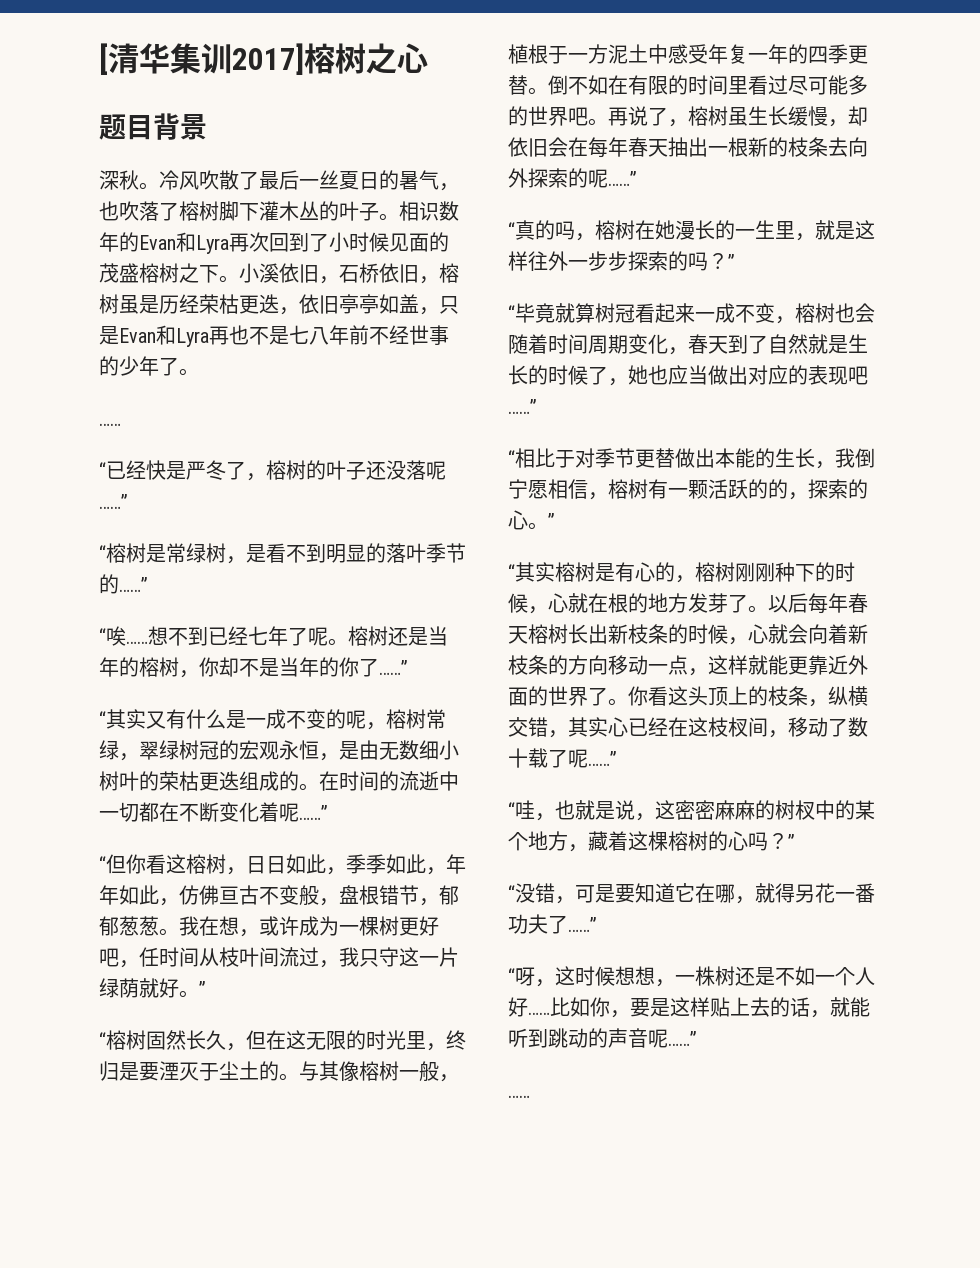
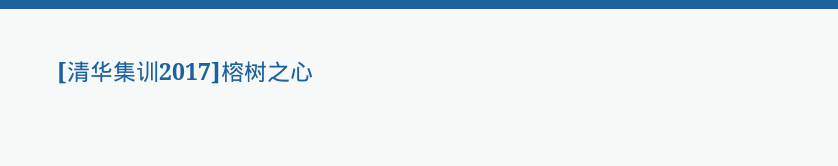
- 题目背景
- 深秋。冷风吹散了最后一丝夏日的暑气，也吹落了榕树脚下灌木丛的叶子。相识数年的Evan和Lyra再次回到了小时候见面的茂盛榕树之下。小溪依旧，石桥依旧，榕树虽是历经荣枯更迭，依旧亭亭如盖，只是Evan和Lyra再也不是七八年前不经世事的少年了。
- ……
- “已经快是严冬了，榕树的叶子还没落呢……”
- “榕树是常绿树，是看不到明显的落叶季节的……”
- “唉……想不到已经七年了呢。榕树还是当年的榕树，你却不是当年的你了……”
- “其实又有什么是一成不变的呢，榕树常绿，翠绿树冠的宏观永恒，是由无数细小树叶的荣枯更迭组成的。在时间的流逝中一切都在不断变化着呢……”
- “但你看这榕树，日日如此，季季如此，年年如此，仿佛亘古不变般，盘根错节，郁郁葱葱。我在想，或许成为一棵树更好吧，任时间从枝叶间流过，我只守这一片绿荫就好。”
- “榕树固然长久，但在这无限的时光里，终归是要湮灭于尘土的。与其像榕树一般，植根于一方泥土中感受年复一年的四季更替。倒不如在有限的时间里看过尽可能多的世界吧。再说了，榕树虽生长缓慢，却依旧会在每年春天抽出一根新的枝条去向外探索的呢……”
- “真的吗，榕树在她漫长的一生里，就是这样往外一步步探索的吗？”
- “毕竟就算树冠看起来一成不变，榕树也会随着时间周期变化，春天到了自然就是生长的时候了，她也应当做出对应的表现吧……”
- “相比于对季节更替做出本能的生长，我倒宁愿相信，榕树有一颗活跃的的，探索的心。”
- “其实榕树是有心的，榕树刚刚种下的时候，心就在根的地方发芽了。以后每年春天榕树长出新枝条的时候，心就会向着新枝条的方向移动一点，这样就能更靠近外面的世界了。你看这头顶上的枝条，纵横交错，其实心已经在这枝杈间，移动了数十载了呢……”
- “哇，也就是说，这密密麻麻的树杈中的某个地方，藏着这棵榕树的心吗？”
- “没错，可是要知道它在哪，就得另花一番功夫了……”
- “呀，这时候想想，一株树还是不如一个人好……比如你，要是这样贴上去的话，就能听到跳动的声音呢……”
- ……

